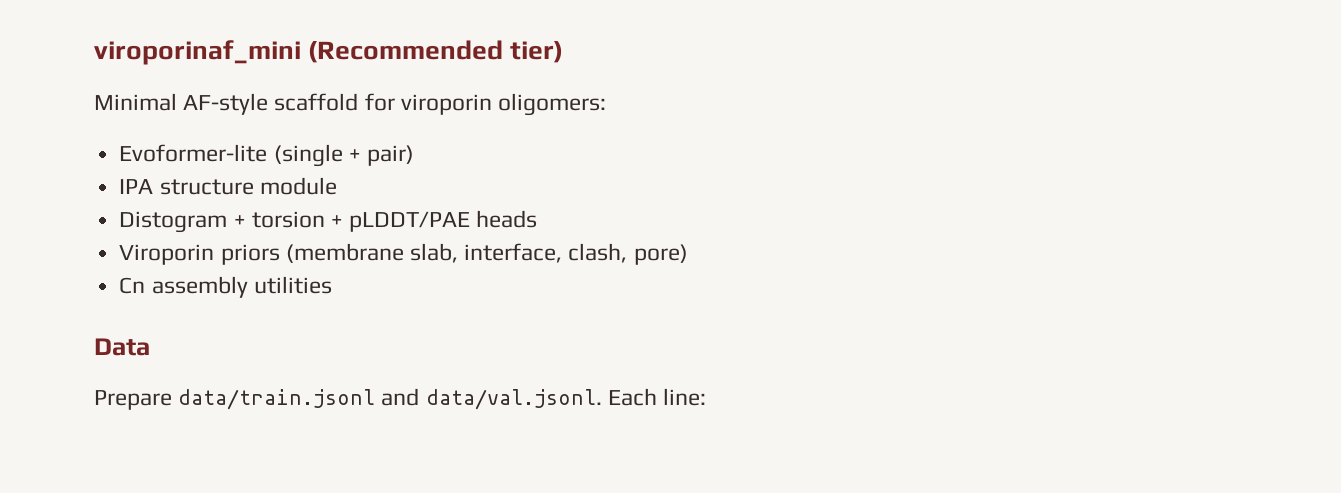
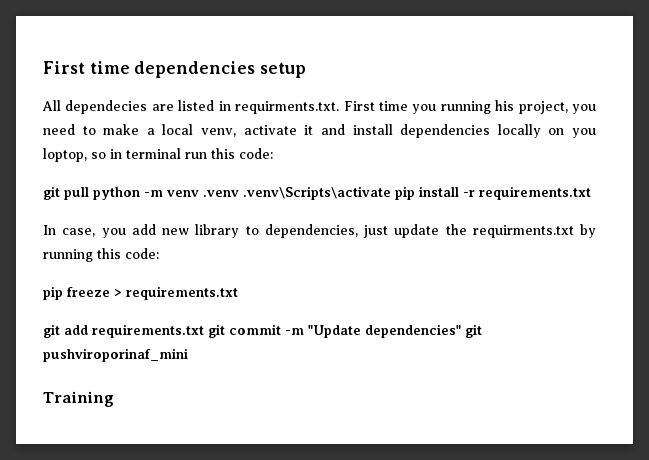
- viroporinaf_mini (Recommended tier)
- Minimal AF-style scaffold for viroporin oligomers:
- Evoformer-lite (single + pair)
- IPA structure module
- Distogram + torsion + pLDDT/PAE heads
- Viroporin priors (membrane slab, interface, clash, pore)
- Cn assembly utilities
- Data
- Prepare data/train.jsonl and data/val.jsonl. Each line:
+ First time dependencies setup
+ All dependecies are listed in requirments.txt. First time you running his project, you need to make a local venv, activate it and install dependencies locally on you loptop, so in terminal run this code:
+ git pull python -m venv .venv .venv\Scripts\activate pip install -r requirements.txt
+ In case, you add new library to dependencies, just update the requirments.txt by running this code:
+ pip freeze > requirements.txt
+ git add requirements.txt git commit -m "Update dependencies" git pushviroporinaf_mini
+ Training

